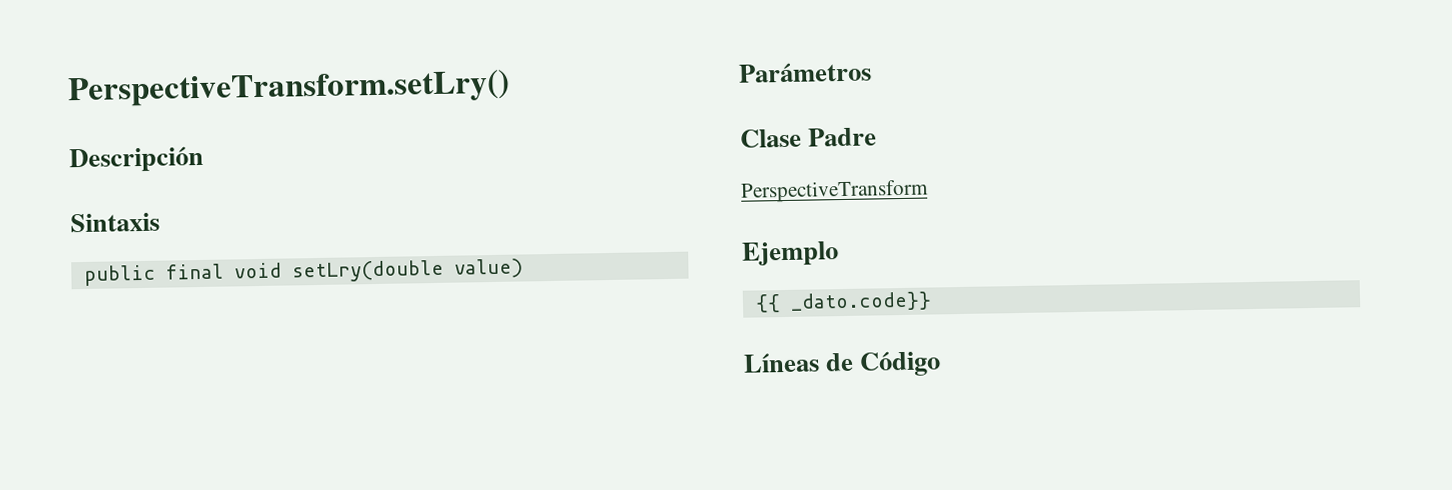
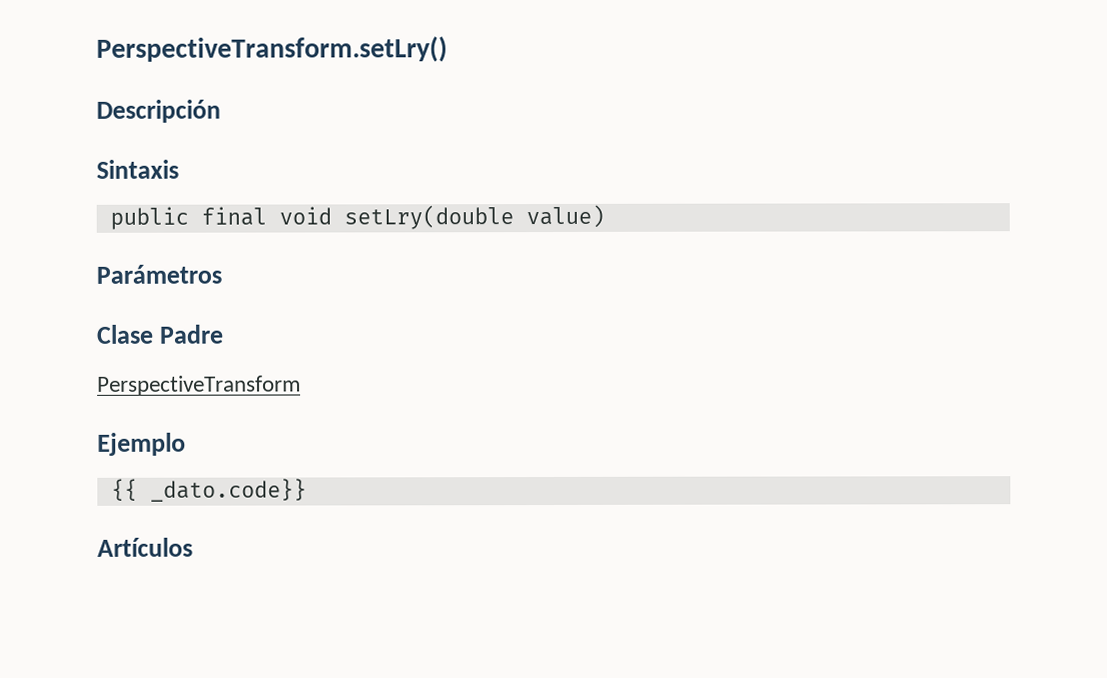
- Líneas de Código
+ Artículos

